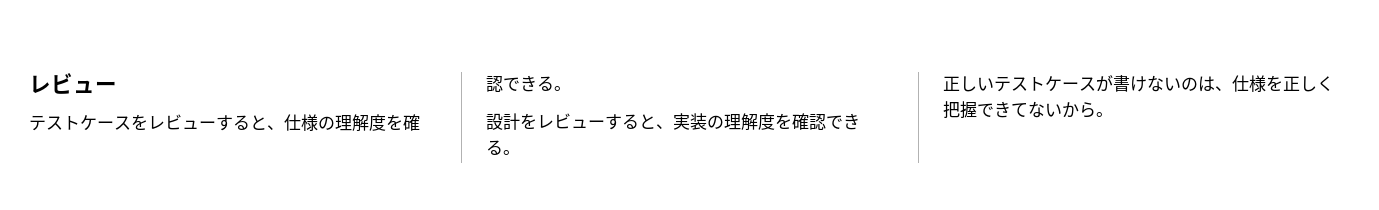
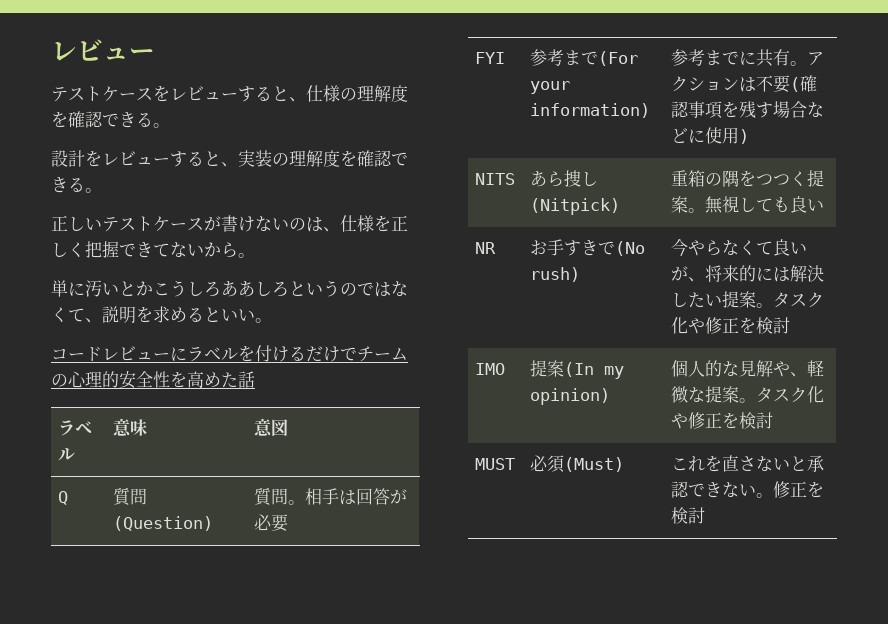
+ 単に汚いとかこうしろああしろというのではなくて、説明を求めるといい。
+ コードレビューにラベルを付けるだけでチームの心理的安全性を高めた話
+ ラベル | 意味 | 意図
+ Q | 質問(Question) | 質問。相手は回答が必要
+ FYI | 参考まで(For your information) | 参考までに共有。アクションは不要(確認事項を残す場合などに使用)
+ NITS | あら捜し(Nitpick) | 重箱の隅をつつく提案。無視しても良い
+ NR | お手すきで(No rush) | 今やらなくて良いが、将来的には解決したい提案。タスク化や修正を検討
+ IMO | 提案(In my opinion) | 個人的な見解や、軽微な提案。タスク化や修正を検討
+ MUST | 必須(Must) | これを直さないと承認できない。修正を検討

